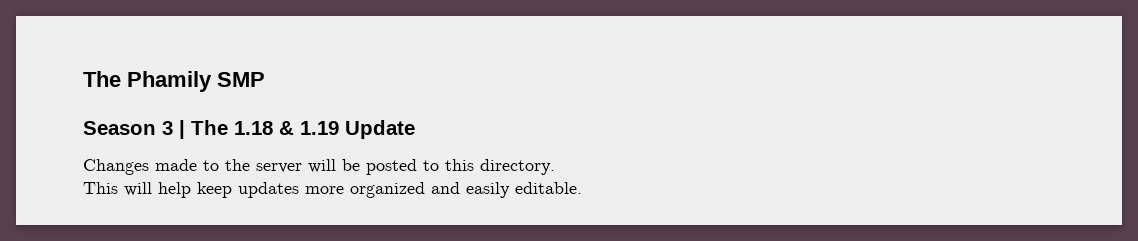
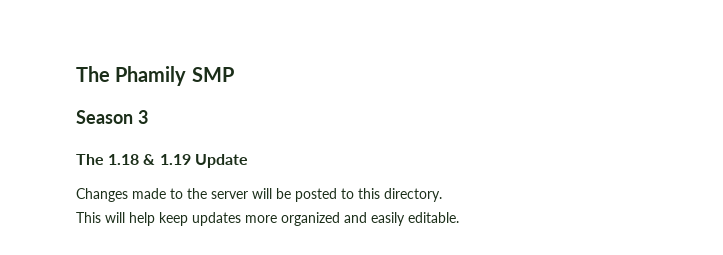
- Season 3 | The 1.18 & 1.19 Update
+ Season 3
+ The 1.18 & 1.19 Update

